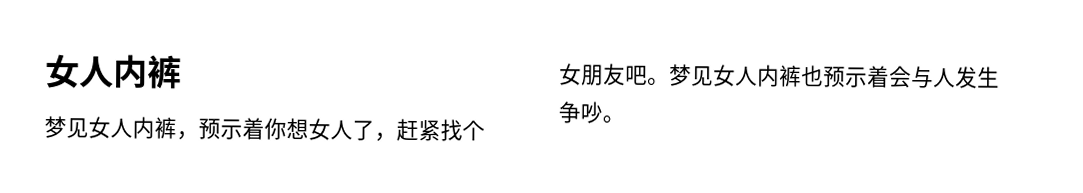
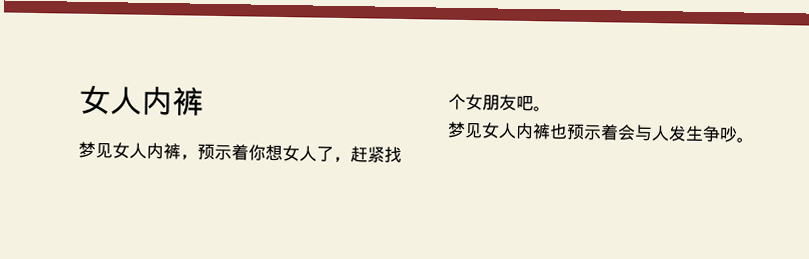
- 梦见女人内裤，预示着你想女人了，赶紧找个女朋友吧。梦见女人内裤也预示着会与人发生争吵。
+ 梦见女人内裤，预示着你想女人了，赶紧找个女朋友吧。
+ 梦见女人内裤也预示着会与人发生争吵。

